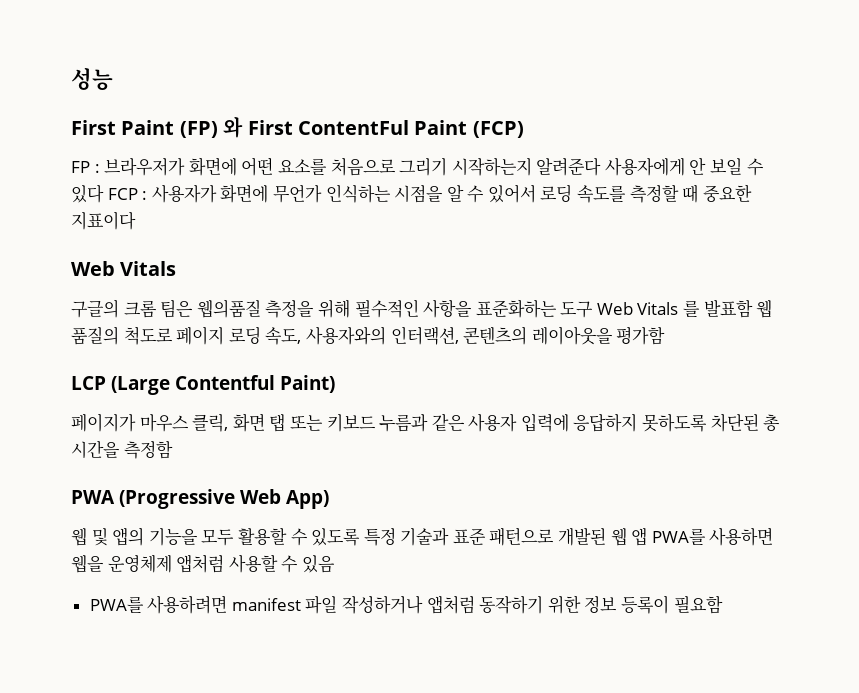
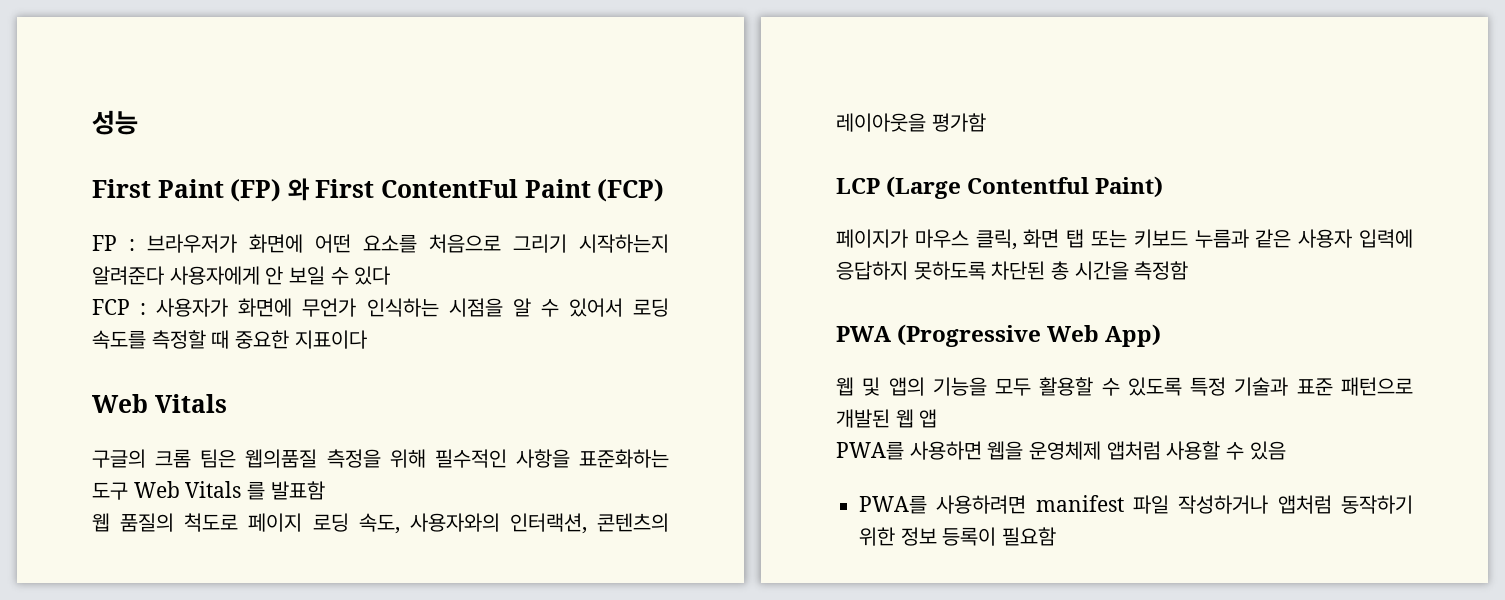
- FP : 브라우저가 화면에 어떤 요소를 처음으로 그리기 시작하는지 알려준다 사용자에게 안 보일 수 있다 FCP : 사용자가 화면에 무언가 인식하는 시점을 알 수 있어서 로딩 속도를 측정할 때 중요한 지표이다
+ FP : 브라우저가 화면에 어떤 요소를 처음으로 그리기 시작하는지 알려준다 사용자에게 안 보일 수 있다
+ FCP : 사용자가 화면에 무언가 인식하는 시점을 알 수 있어서 로딩 속도를 측정할 때 중요한 지표이다
- 구글의 크롬 팀은 웹의품질 측정을 위해 필수적인 사항을 표준화하는 도구 Web Vitals 를 발표함 웹 품질의 척도로 페이지 로딩 속도, 사용자와의 인터랙션, 콘텐츠의 레이아웃을 평가함
+ 구글의 크롬 팀은 웹의품질 측정을 위해 필수적인 사항을 표준화하는 도구 Web Vitals 를 발표함
+ 웹 품질의 척도로 페이지 로딩 속도, 사용자와의 인터랙션, 콘텐츠의 레이아웃을 평가함
- 웹 및 앱의 기능을 모두 활용할 수 있도록 특정 기술과 표준 패턴으로 개발된 웹 앱 PWA를 사용하면 웹을 운영체제 앱처럼 사용할 수 있음
+ 웹 및 앱의 기능을 모두 활용할 수 있도록 특정 기술과 표준 패턴으로 개발된 웹 앱
+ PWA를 사용하면 웹을 운영체제 앱처럼 사용할 수 있음

